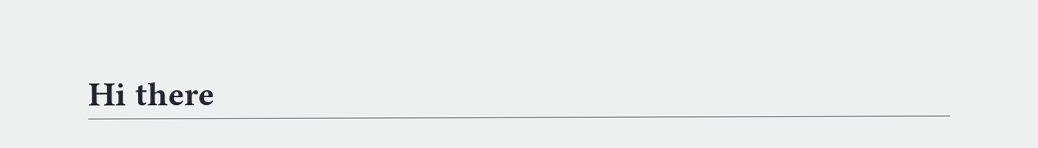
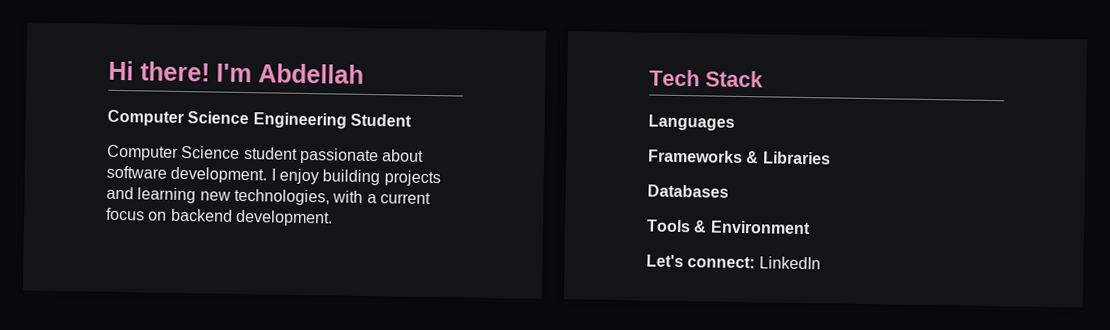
- Hi there
+ Hi there! I'm Abdellah
+ Computer Science Engineering Student
+ Computer Science student passionate about software development. I enjoy building projects and learning new technologies, with a current focus on backend development.
+ Tech Stack
+ Languages
+ Frameworks & Libraries
+ Databases
+ Tools & Environment
+ Let's connect: LinkedIn

